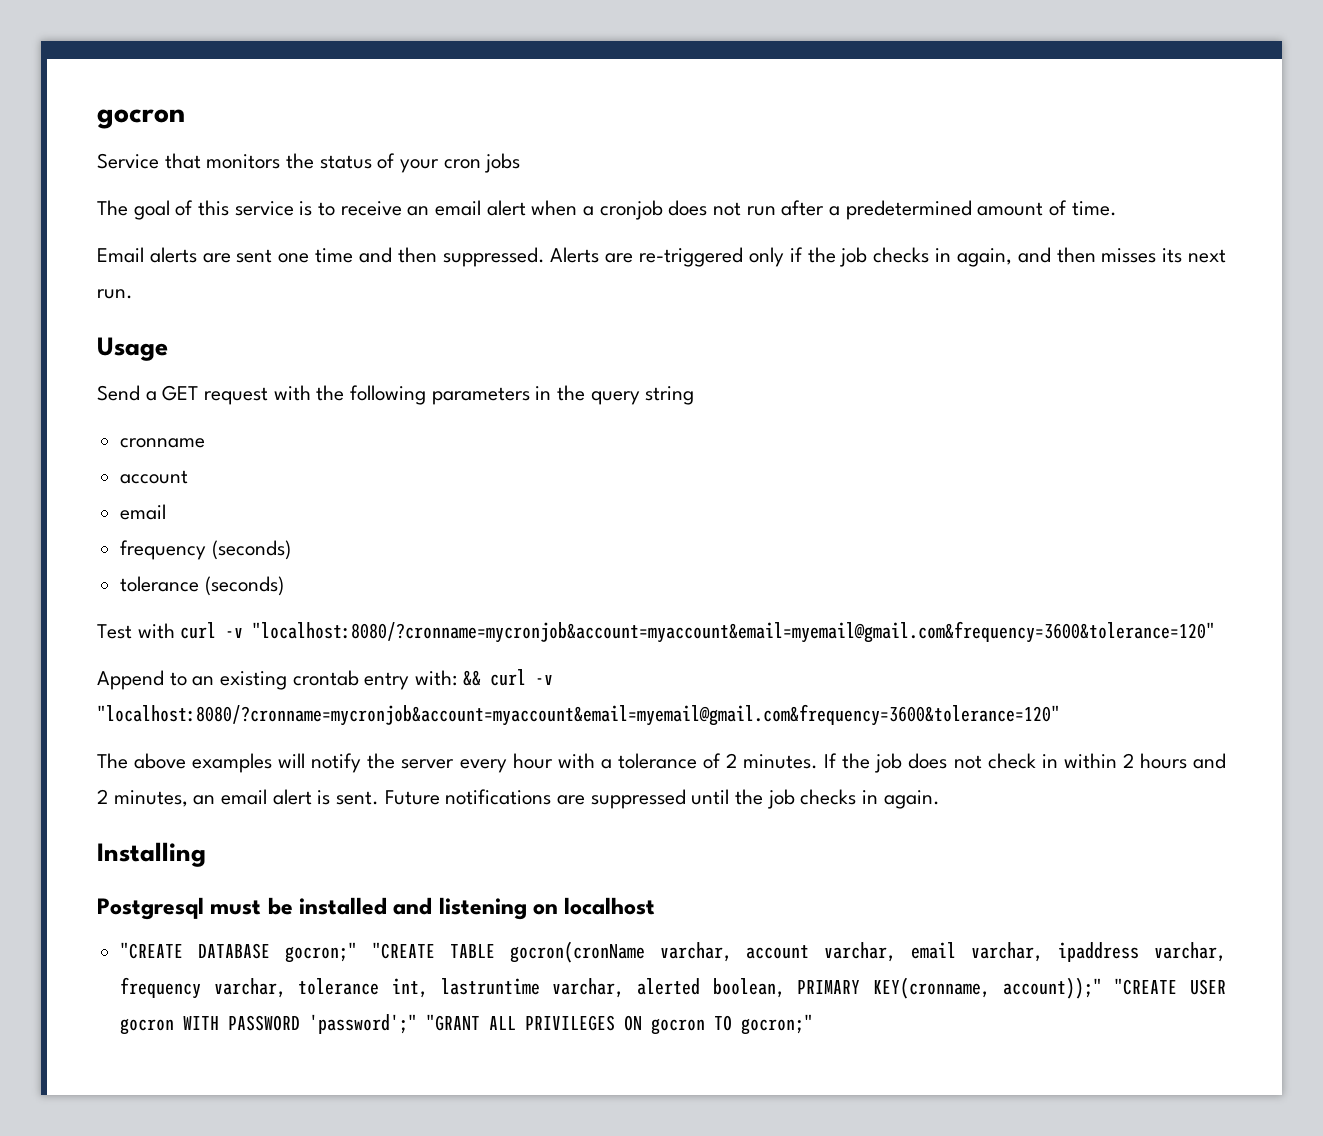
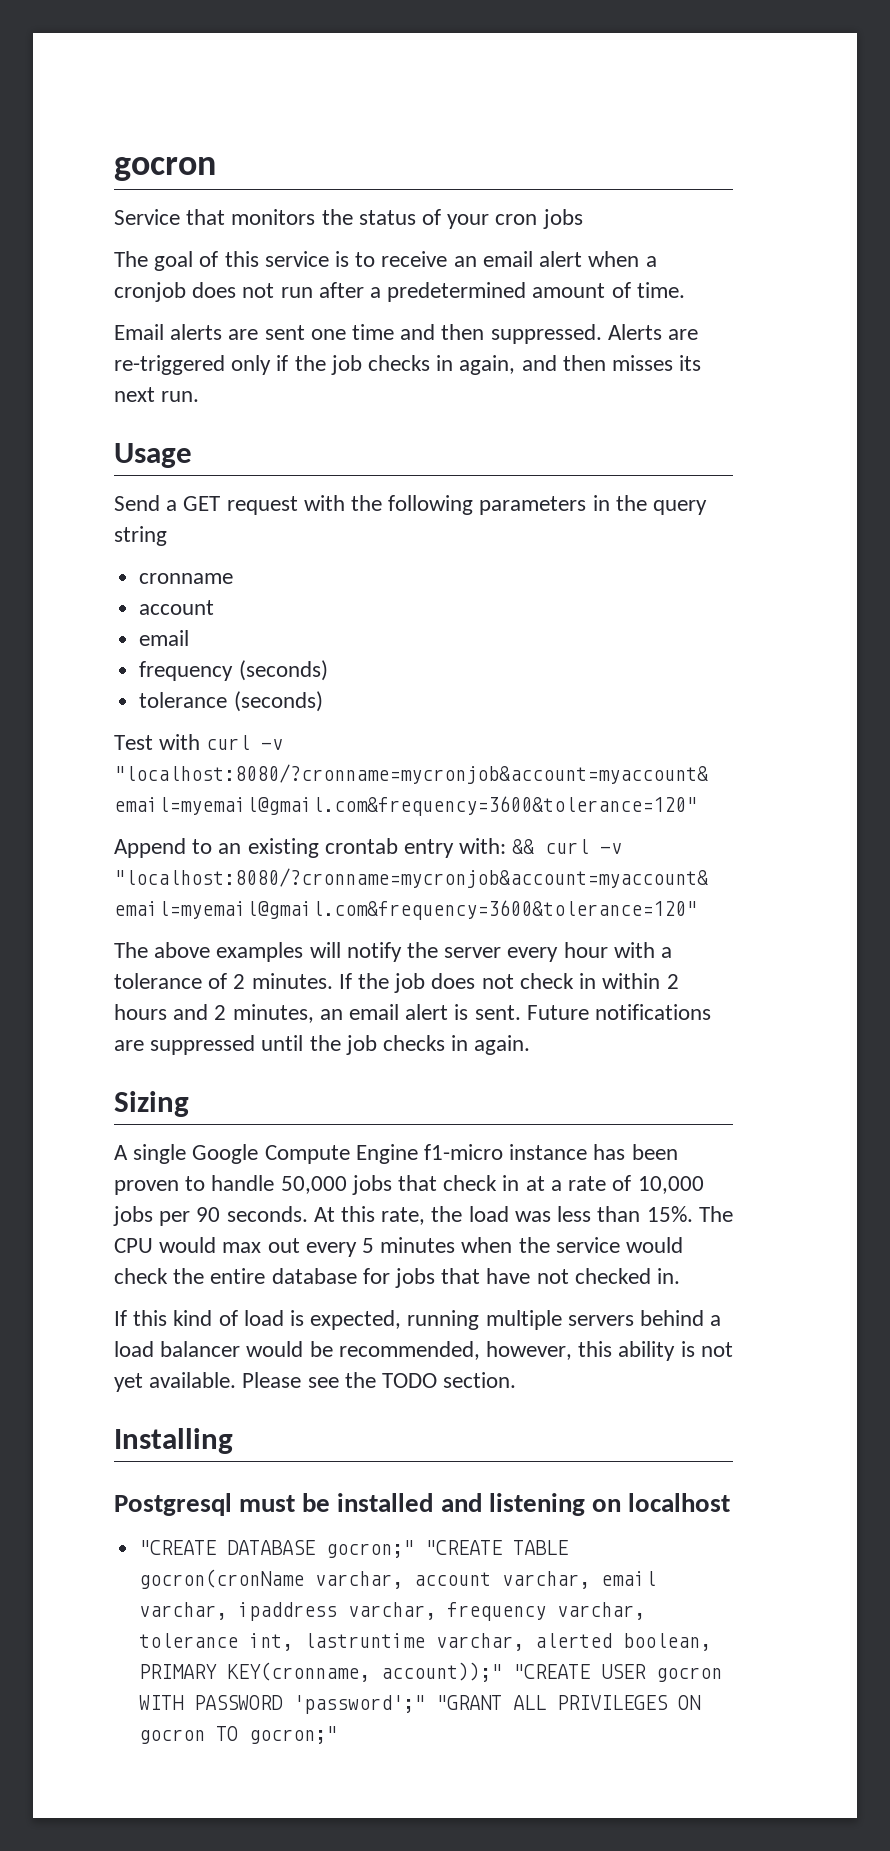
+ Sizing
+ A single Google Compute Engine f1-micro instance has been proven to handle 50,000 jobs that check in at a rate of 10,000 jobs per 90 seconds. At this rate, the load was less than 15%. The CPU would max out every 5 minutes when the service would check the entire database for jobs that have not checked in.
+ If this kind of load is expected, running multiple servers behind a load balancer would be recommended, however, this ability is not yet available. Please see the TODO section.

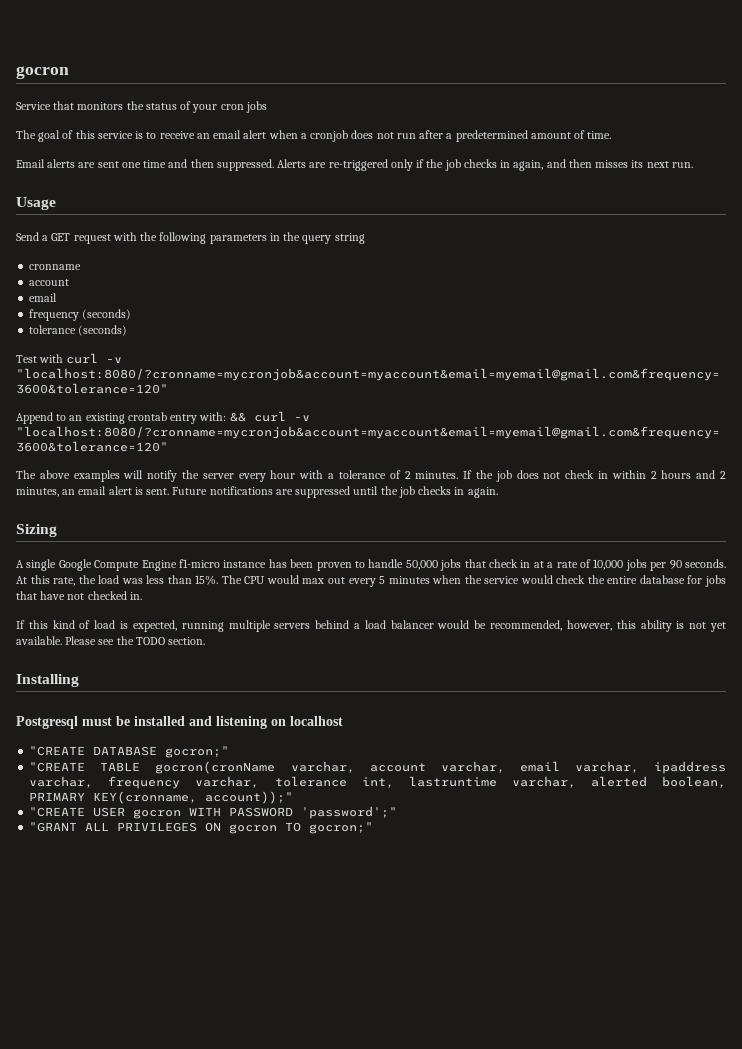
- "CREATE DATABASE gocron;" "CREATE TABLE gocron(cronName varchar, account varchar, email varchar, ipaddress varchar, frequency varchar, tolerance int, lastruntime varchar, alerted boolean, PRIMARY KEY(cronname, account));" "CREATE USER gocron WITH PASSWORD 'password';" "GRANT ALL PRIVILEGES ON gocron TO gocron;"
+ "CREATE DATABASE gocron;"
+ "CREATE TABLE gocron(cronName varchar, account varchar, email varchar, ipaddress varchar, frequency varchar, tolerance int, lastruntime varchar, alerted boolean, PRIMARY KEY(cronname, account));"
+ "CREATE USER gocron WITH PASSWORD 'password';"
+ "GRANT ALL PRIVILEGES ON gocron TO gocron;"

